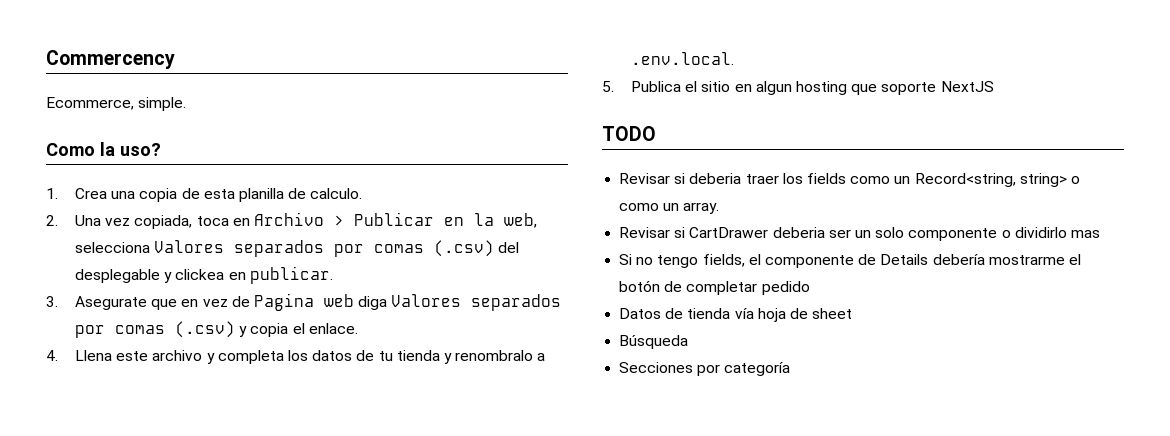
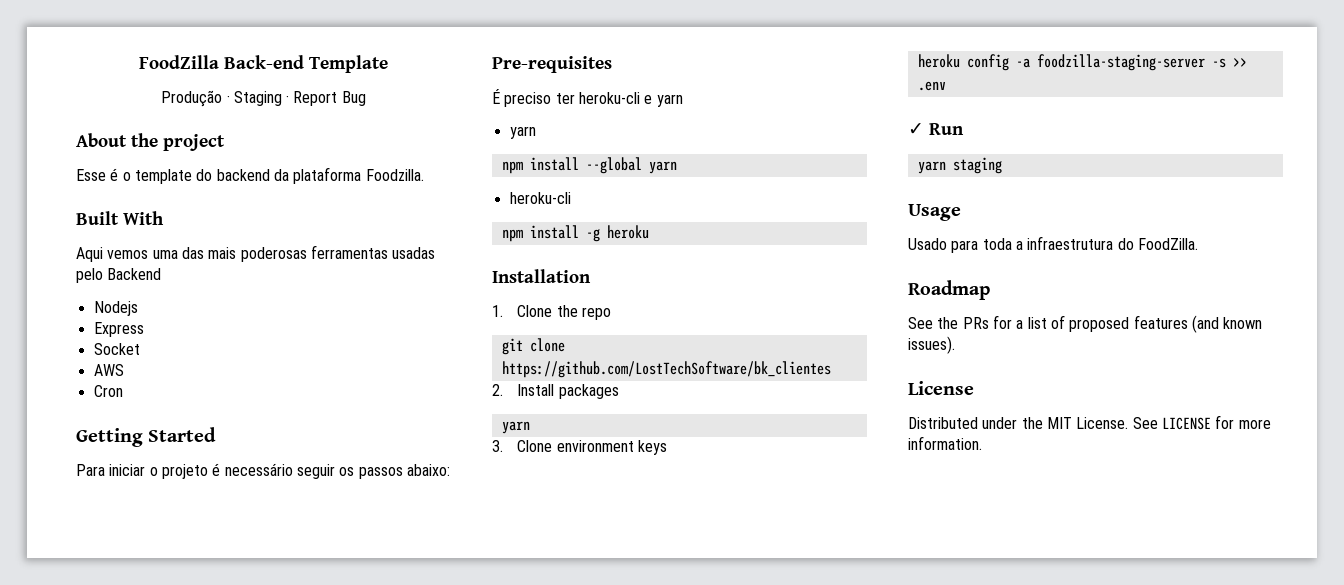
- Commercency
- Ecommerce, simple.
- Como la uso?
- 1. Crea una copia de esta planilla de calculo.
- 2. Una vez copiada, toca en Archivo > Publicar en la web, selecciona Valores separados por comas (.csv) del desplegable y clickea en publicar.
- 3. Asegurate que en vez de Pagina web diga Valores separados por comas (.csv) y copia el enlace.
- 4. Llena este archivo y completa los datos de tu tienda y renombralo a .env.local.
- 5. Publica el sitio en algun hosting que soporte NextJS
- TODO
- Revisar si deberia traer los fields como un Record<string, string> o como un array.
- Revisar si CartDrawer deberia ser un solo componente o dividirlo mas
- Si no tengo fields, el componente de Details debería mostrarme el botón de completar pedido
- Datos de tienda vía hoja de sheet
- Búsqueda
- Secciones por categoría
+ FoodZilla Back-end Template
+ Produção · Staging · Report Bug
+ About the project
+ Esse é o template do backend da plataforma Foodzilla.
+ Built With
+ Aqui vemos uma das mais poderosas ferramentas usadas pelo Backend
+ Nodejs
+ Express
+ Socket
+ AWS
+ Cron
+ Getting Started
+ Para iniciar o projeto é necessário seguir os passos abaixo:
+ Pre-requisites
+ É preciso ter heroku-cli e yarn
+ yarn
+ npm install --global yarn
+ heroku-cli
+ npm install -g heroku
+ Installation
+ 1. Clone the repo
+ git clone https://github.com/LostTechSoftware/bk_clientes
+ 2. Install packages
+ yarn
+ 3. Clone environment keys
+ heroku config -a foodzilla-staging-server -s >> .env
+ ✓ Run
+ yarn staging
+ Usage
+ Usado para toda a infraestrutura do FoodZilla.
+ Roadmap
+ See the PRs for a list of proposed features (and known issues).
+ License
+ Distributed under the MIT License. See LICENSE for more information.

